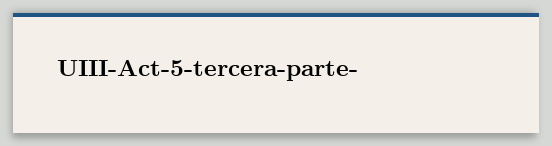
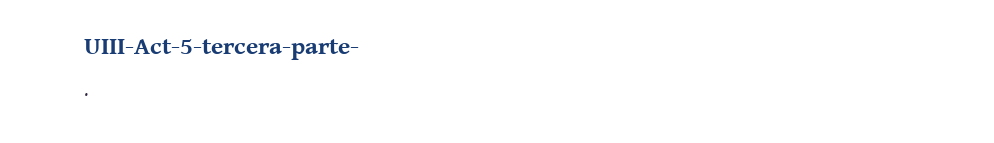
+ .

